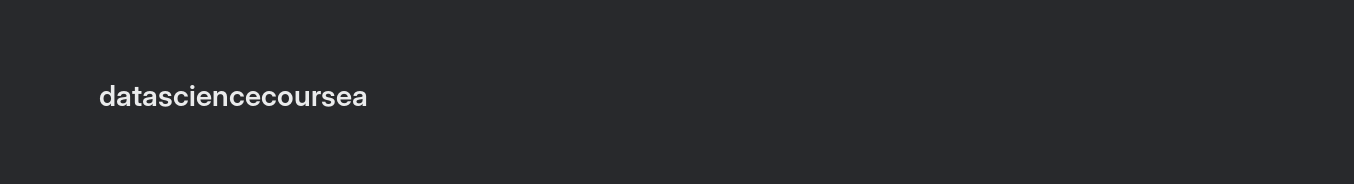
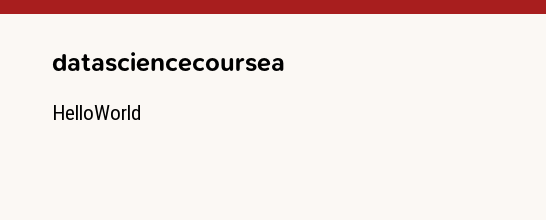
+ HelloWorld

